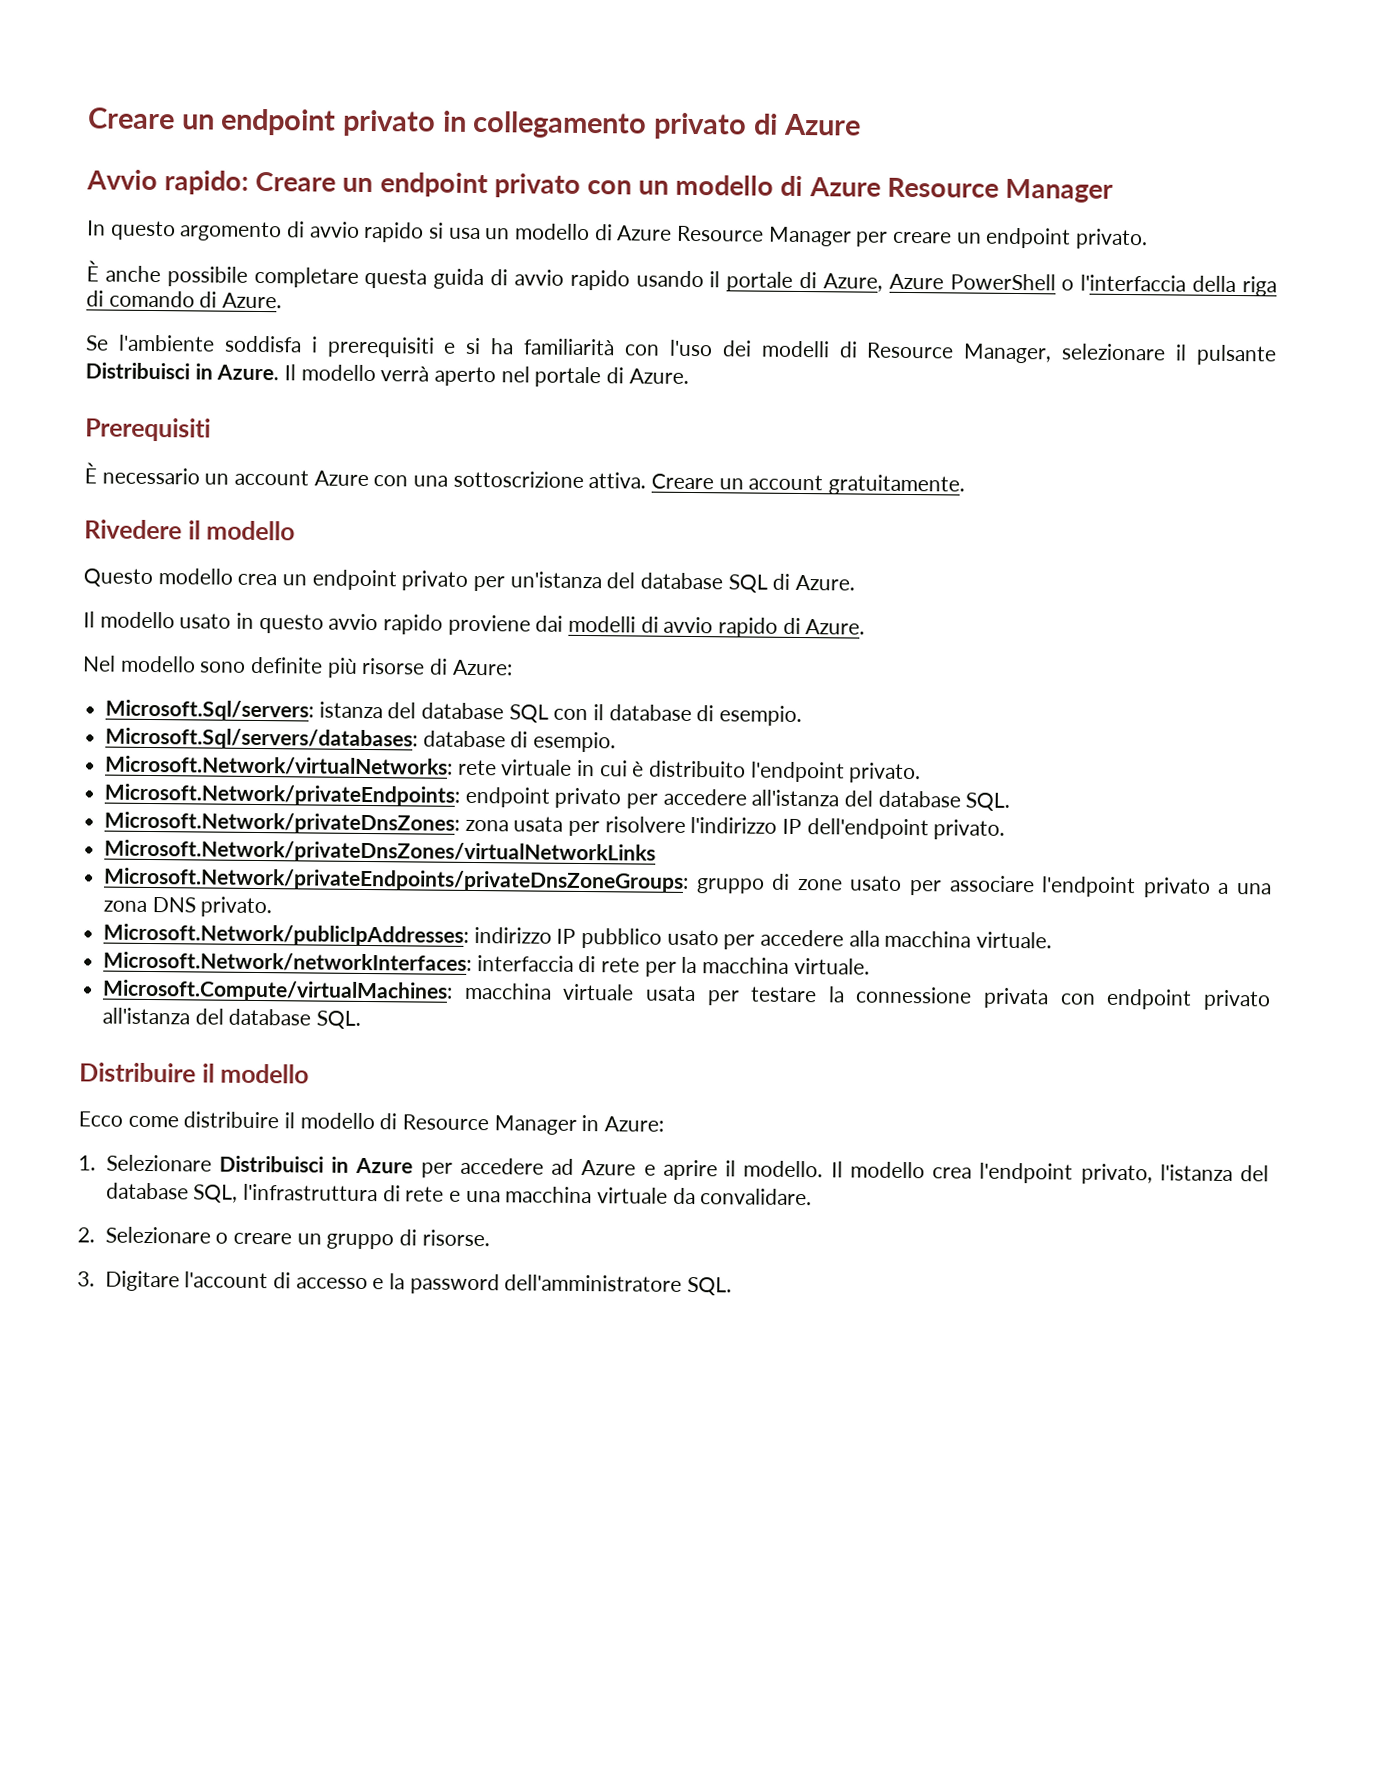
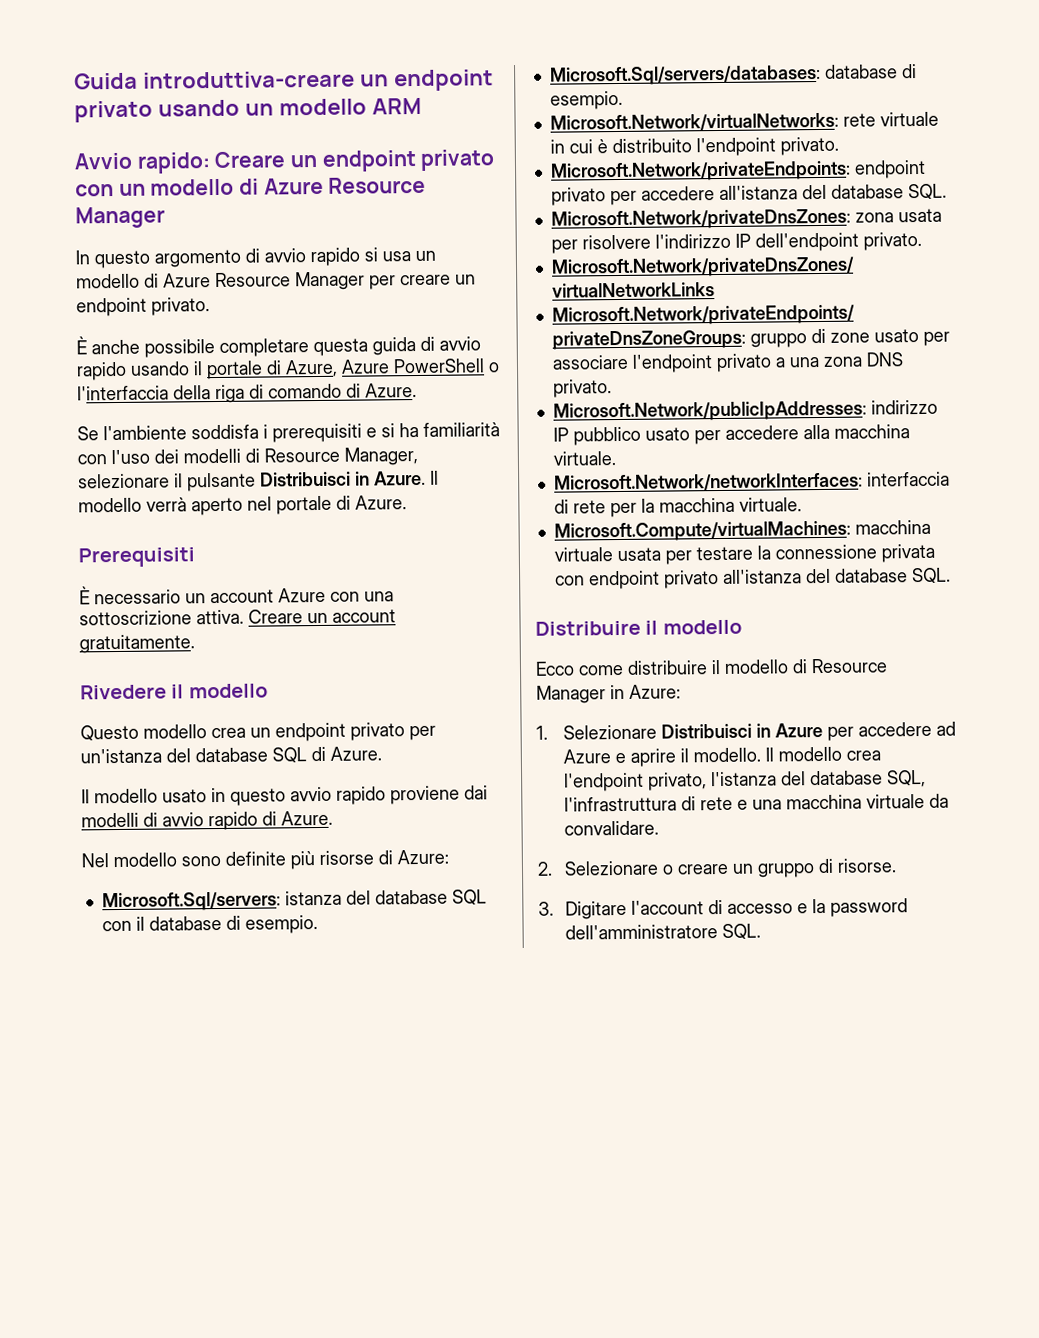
- Creare un endpoint privato in collegamento privato di Azure
+ Guida introduttiva-creare un endpoint privato usando un modello ARM

